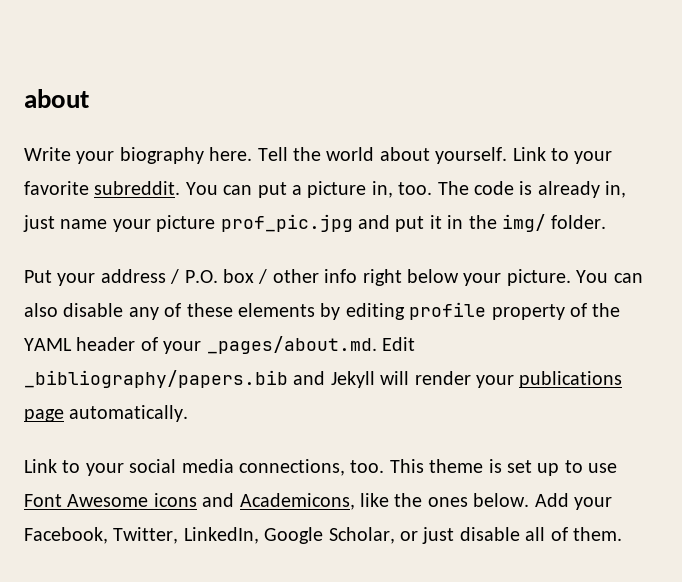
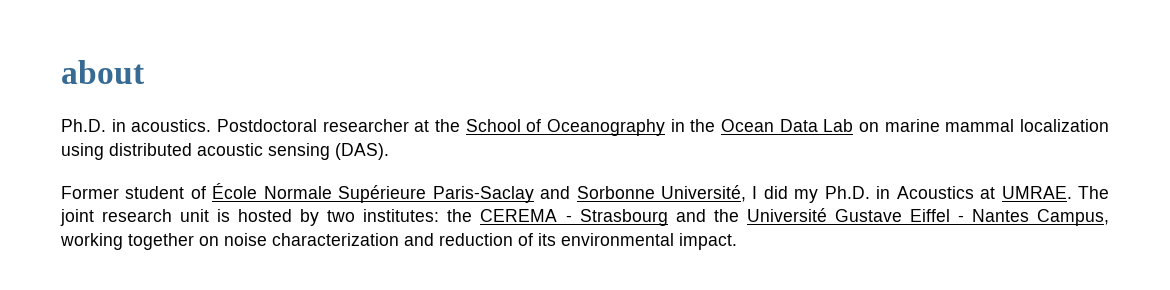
- Write your biography here. Tell the world about yourself. Link to your favorite subreddit. You can put a picture in, too. The code is already in, just name your picture prof_pic.jpg and put it in the img/ folder.
- Put your address / P.O. box / other info right below your picture. You can also disable any of these elements by editing profile property of the YAML header of your _pages/about.md. Edit _bibliography/papers.bib and Jekyll will render your publications page automatically.
- Link to your social media connections, too. This theme is set up to use Font Awesome icons and Academicons, like the ones below. Add your Facebook, Twitter, LinkedIn, Google Scholar, or just disable all of them.
+ Ph.D. in acoustics. Postdoctoral researcher at the School of Oceanography in the Ocean Data Lab on marine mammal localization using distributed acoustic sensing (DAS).
+ Former student of École Normale Supérieure Paris-Saclay and Sorbonne Université, I did my Ph.D. in Acoustics at UMRAE. The joint research unit is hosted by two institutes: the CEREMA - Strasbourg and the Université Gustave Eiffel - Nantes Campus, working together on noise characterization and reduction of its environmental impact.

